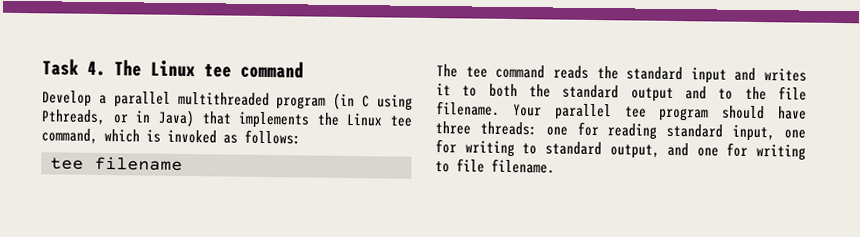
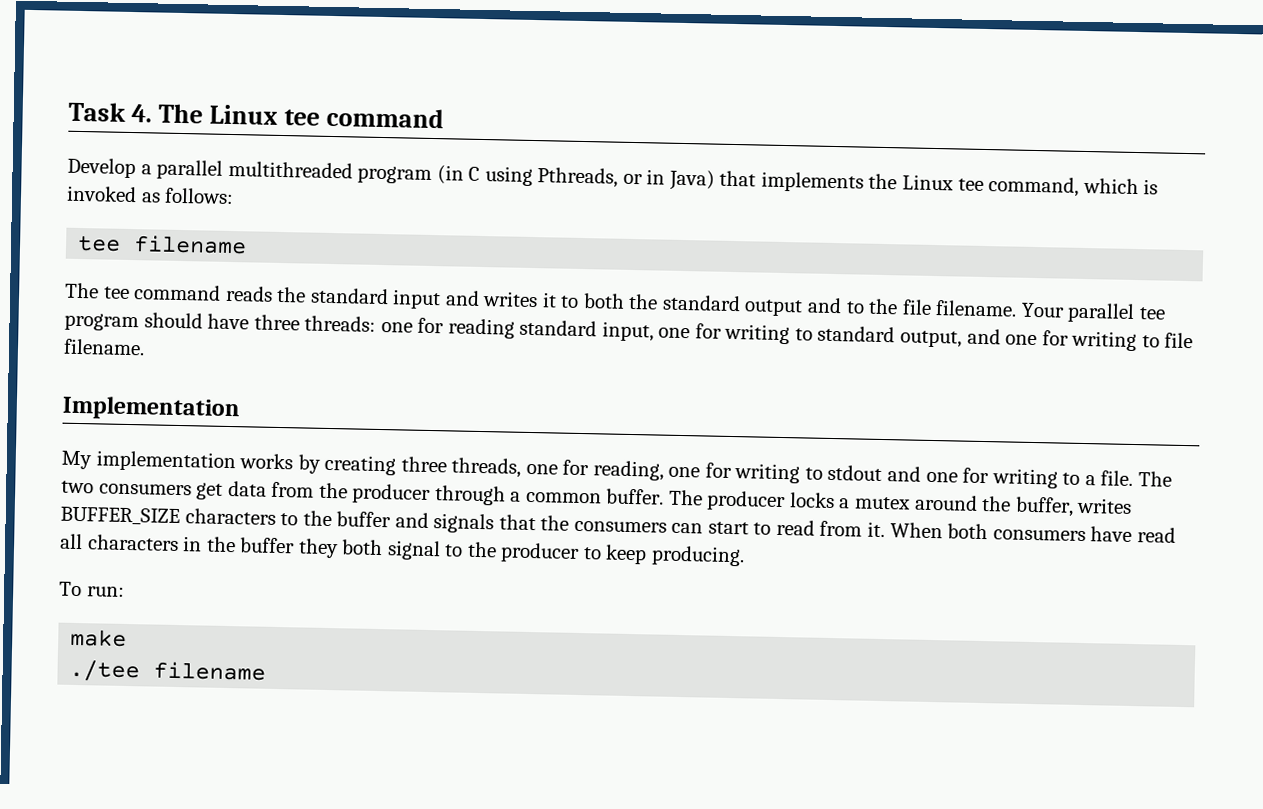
+ Implementation
+ My implementation works by creating three threads, one for reading, one for writing to stdout and one for writing to a file. The two consumers get data from the producer through a common buffer. The producer locks a mutex around the buffer, writes BUFFER_SIZE characters to the buffer and signals that the consumers can start to read from it. When both consumers have read all characters in the buffer they both signal to the producer to keep producing.
+ To run:
+ make
+ ./tee filename

